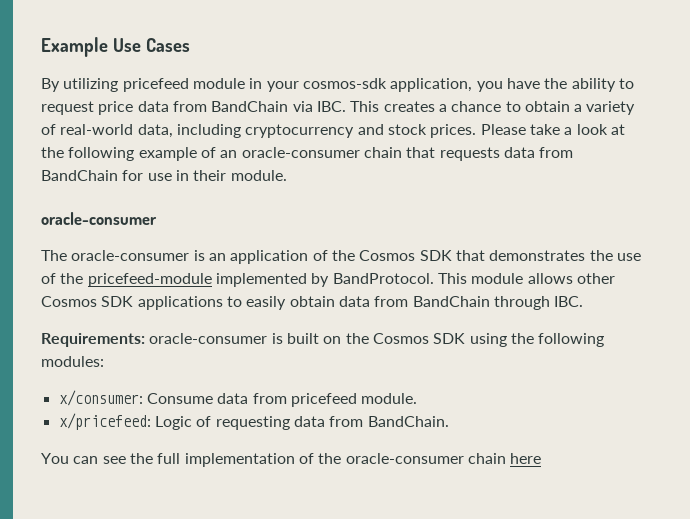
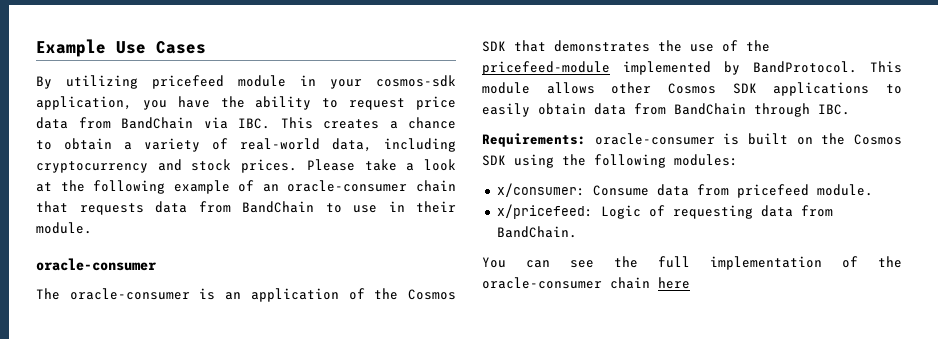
- Please take a look at the following example of an oracle-consumer chain that requests data from BandChain for use in their module.
+ Please take a look at the following example of an oracle-consumer chain that requests data from BandChain to use in their module.

